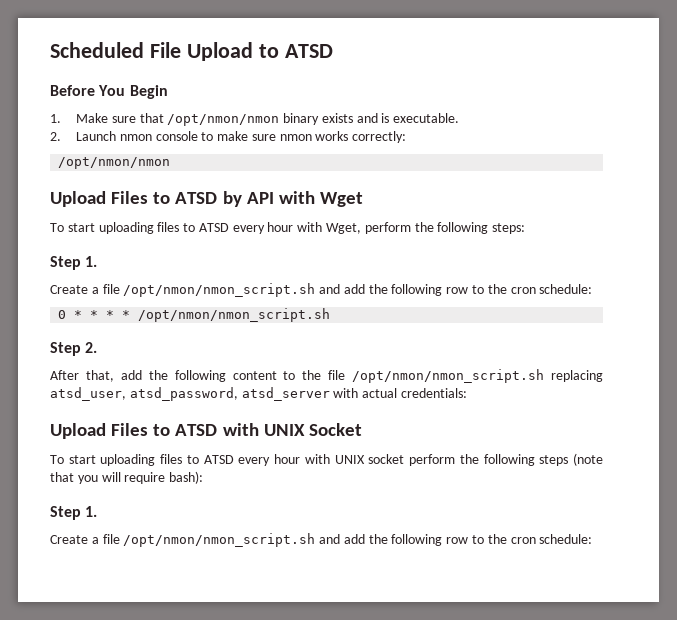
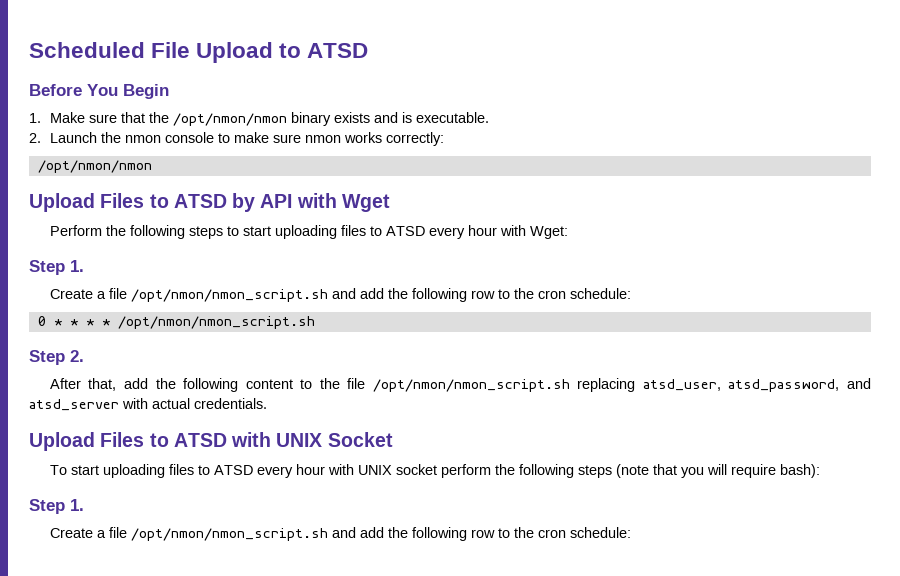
- 1. Make sure that /opt/nmon/nmon binary exists and is executable.
+ 1. Make sure that the /opt/nmon/nmon binary exists and is executable.
- 2. Launch nmon console to make sure nmon works correctly:
+ 2. Launch the nmon console to make sure nmon works correctly:
- To start uploading files to ATSD every hour with Wget, perform the following steps:
+ Perform the following steps to start uploading files to ATSD every hour with Wget:
- After that, add the following content to the file /opt/nmon/nmon_script.sh replacing atsd_user, atsd_password, atsd_server with actual credentials:
+ After that, add the following content to the file /opt/nmon/nmon_script.sh replacing atsd_user, atsd_password, and atsd_server with actual credentials.

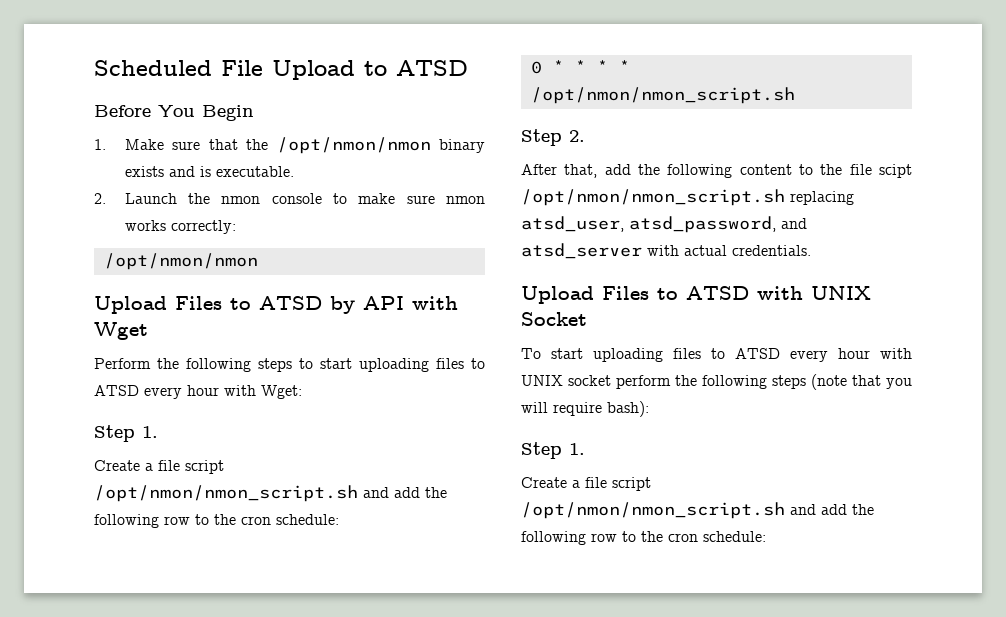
  Perform the following steps to start uploading files to ATSD every hour with Wget:
  Step 1.
- Create a file /opt/nmon/nmon_script.sh and add the following row to the cron schedule:
+ Create a file script /opt/nmon/nmon_script.sh and add the following row to the cron schedule:
- After that, add the following content to the file /opt/nmon/nmon_script.sh replacing atsd_user, atsd_password, and atsd_server with actual credentials.
+ After that, add the following content to the file scipt /opt/nmon/nmon_script.sh replacing atsd_user, atsd_password, and atsd_server with actual credentials.
  To start uploading files to ATSD every hour with UNIX socket perform the following steps (note that you will require bash):
  Step 1.
- Create a file /opt/nmon/nmon_script.sh and add the following row to the cron schedule:
+ Create a file script /opt/nmon/nmon_script.sh and add the following row to the cron schedule:

